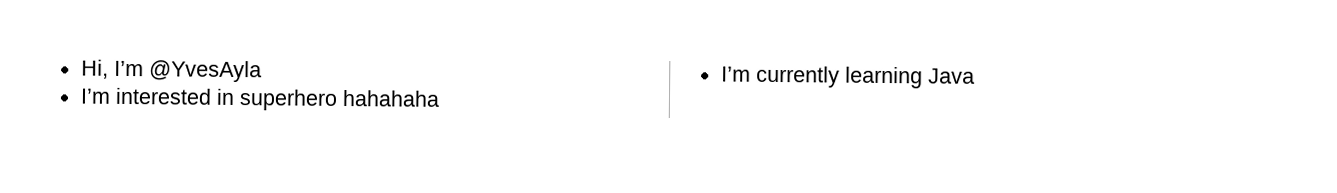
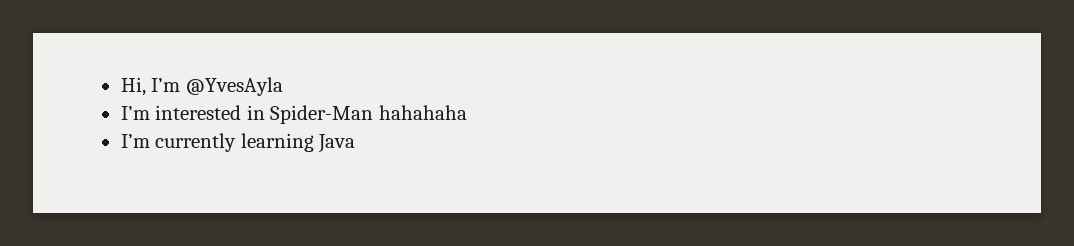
- I’m interested in superhero hahahaha
+ I’m interested in Spider-Man hahahaha

